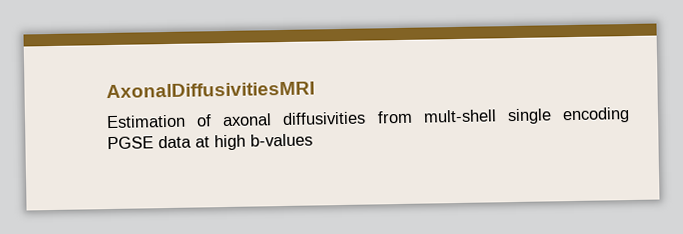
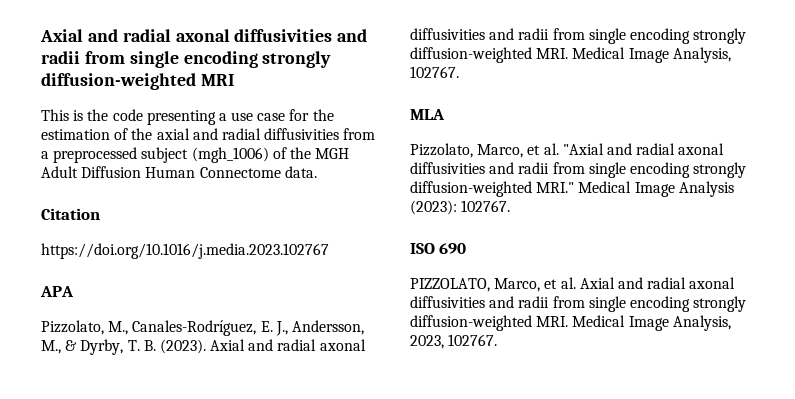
- AxonalDiffusivitiesMRI
- Estimation of axonal diffusivities from mult-shell single encoding PGSE data at high b-values
+ Axial and radial axonal diffusivities and radii from single encoding strongly diffusion-weighted MRI
+ This is the code presenting a use case for the estimation of the axial and radial diffusivities from a preprocessed subject (mgh_1006) of the MGH Adult Diffusion Human Connectome data.
+ Citation
+ https://doi.org/10.1016/j.media.2023.102767
+ APA
+ Pizzolato, M., Canales-Rodríguez, E. J., Andersson, M., & Dyrby, T. B. (2023). Axial and radial axonal diffusivities and radii from single encoding strongly diffusion-weighted MRI. Medical Image Analysis, 102767.
+ MLA
+ Pizzolato, Marco, et al. "Axial and radial axonal diffusivities and radii from single encoding strongly diffusion-weighted MRI." Medical Image Analysis (2023): 102767.
+ ISO 690
+ PIZZOLATO, Marco, et al. Axial and radial axonal diffusivities and radii from single encoding strongly diffusion-weighted MRI. Medical Image Analysis, 2023, 102767.

